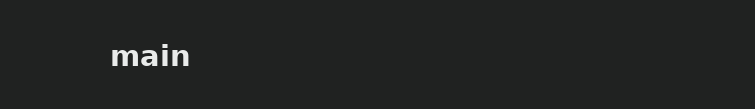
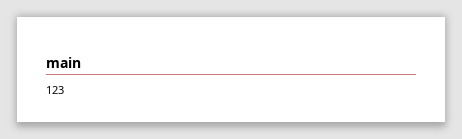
+ 123

